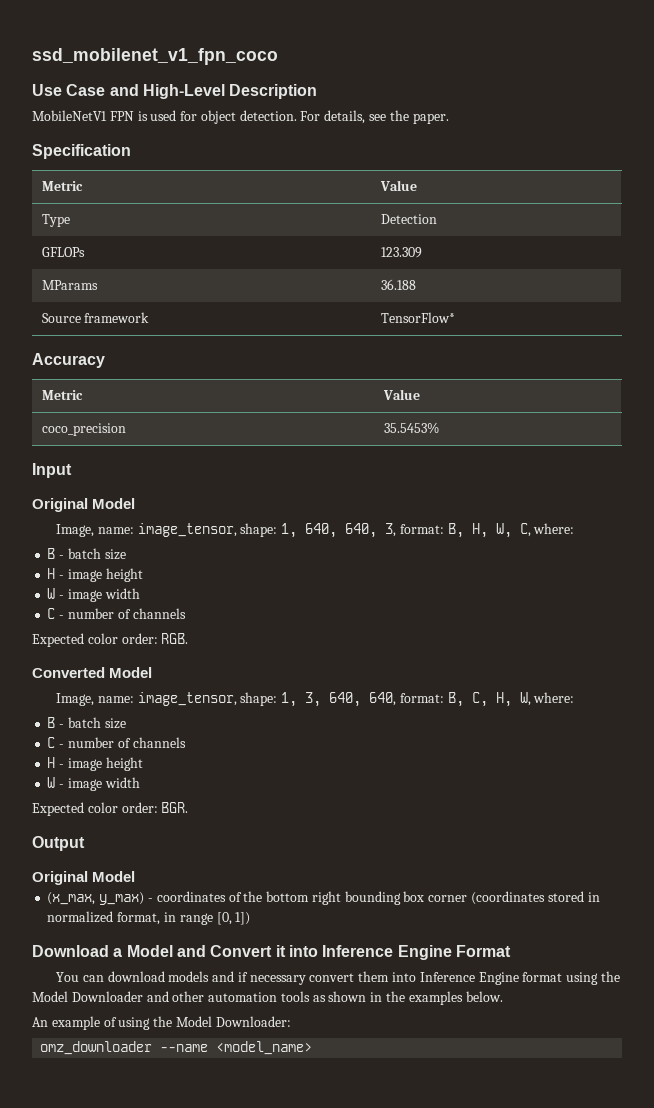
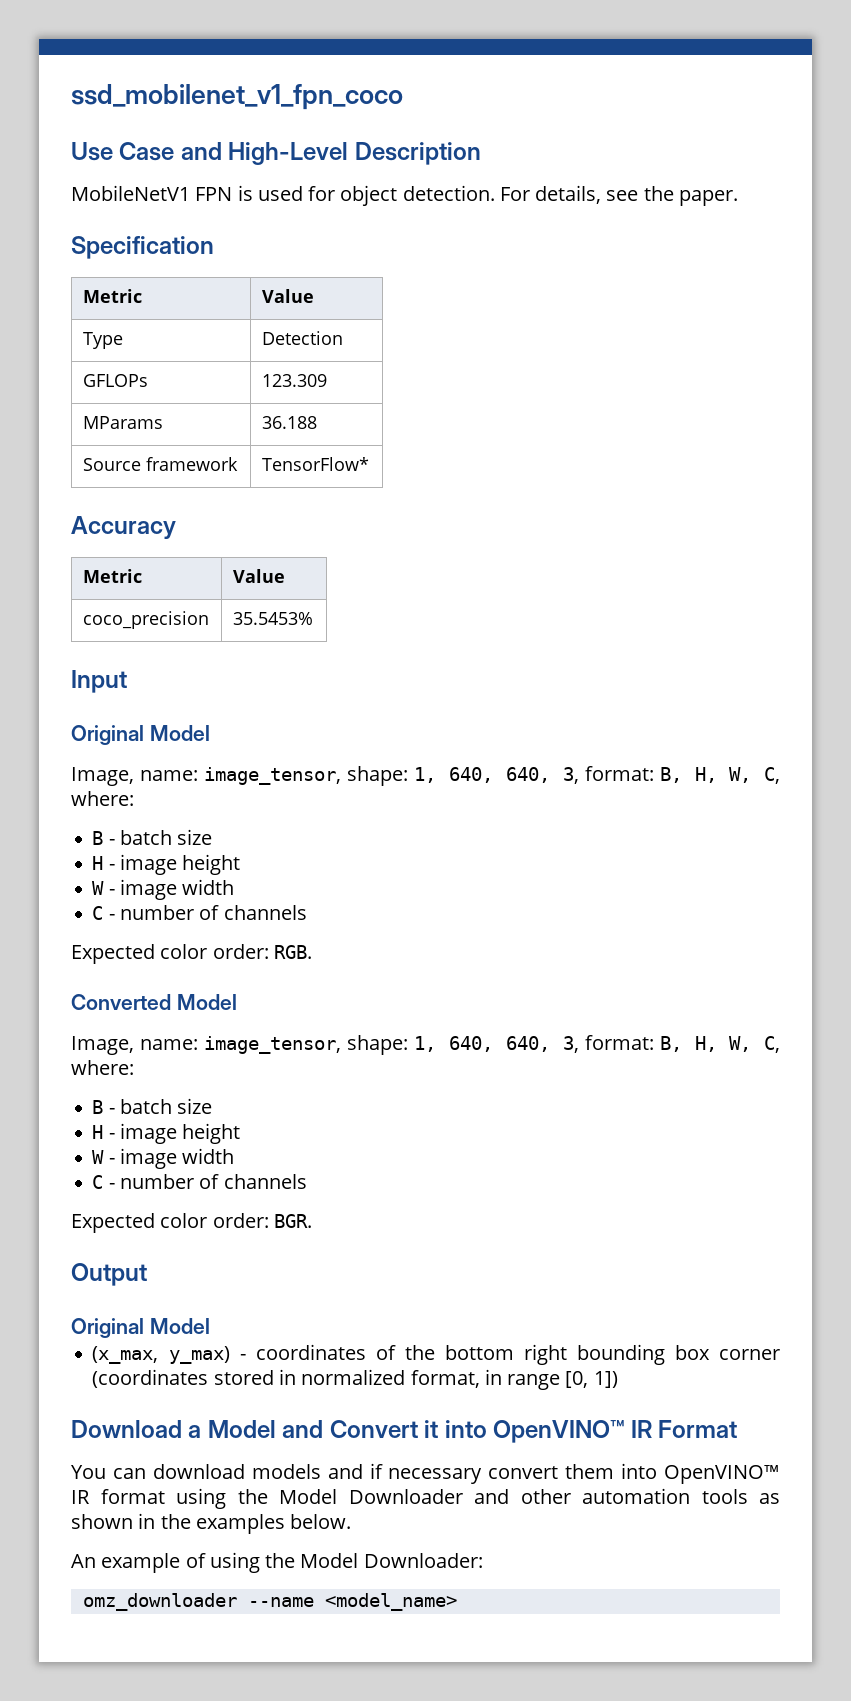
  Converted Model
- Image, name: image_tensor, shape: 1, 3, 640, 640, format: B, C, H, W, where:
+ Image, name: image_tensor, shape: 1, 640, 640, 3, format: B, H, W, C, where:
  B - batch size
- C - number of channels
  H - image height
  W - image width
+ C - number of channels
- Download a Model and Convert it into Inference Engine Format
+ Download a Model and Convert it into OpenVINO™ IR Format
- You can download models and if necessary convert them into Inference Engine format using the Model Downloader and other automation tools as shown in the examples below.
+ You can download models and if necessary convert them into OpenVINO™ IR format using the Model Downloader and other automation tools as shown in the examples below.

